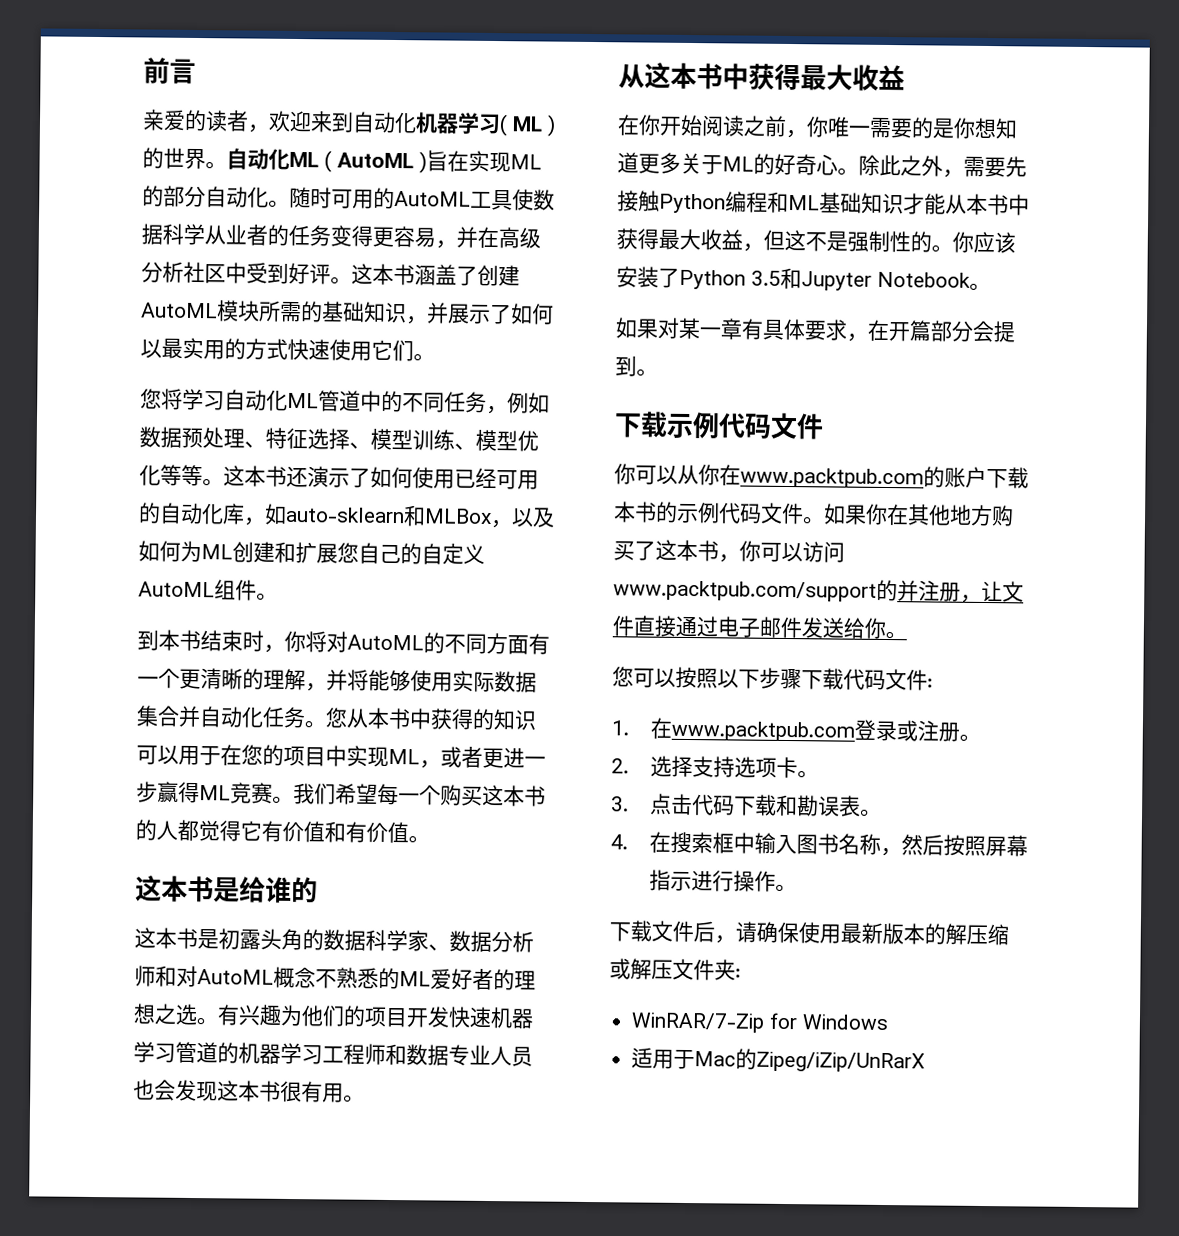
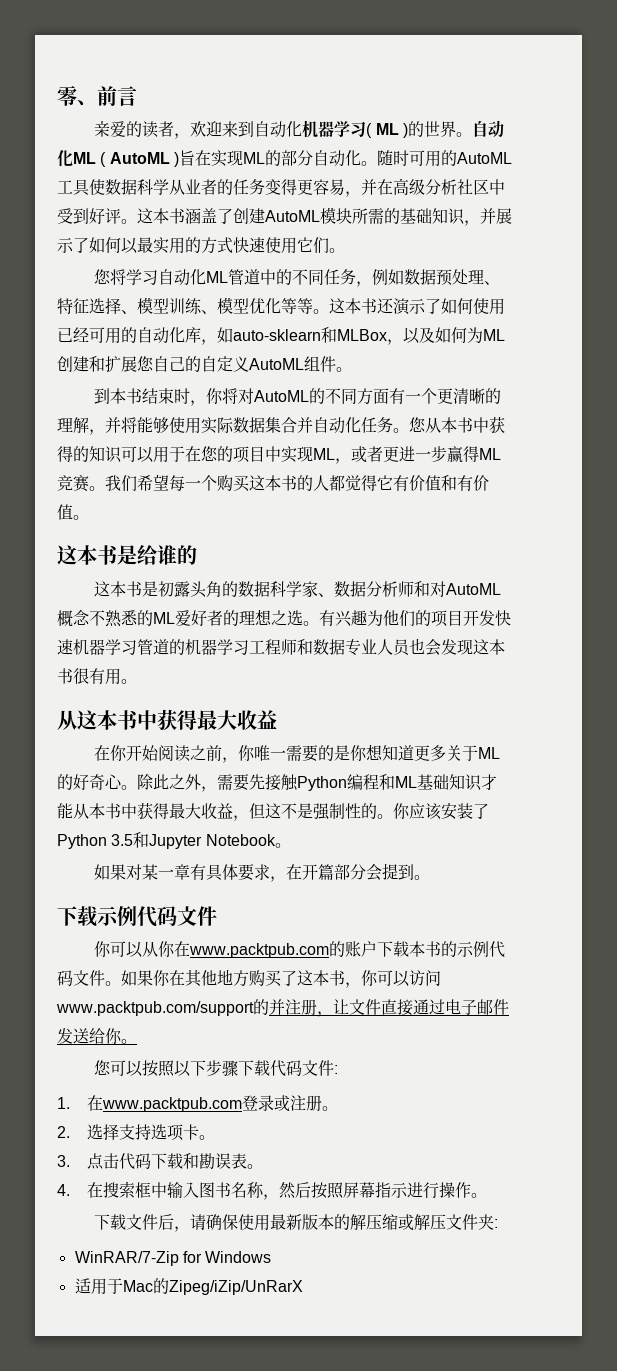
- 前言
+ 零、前言

